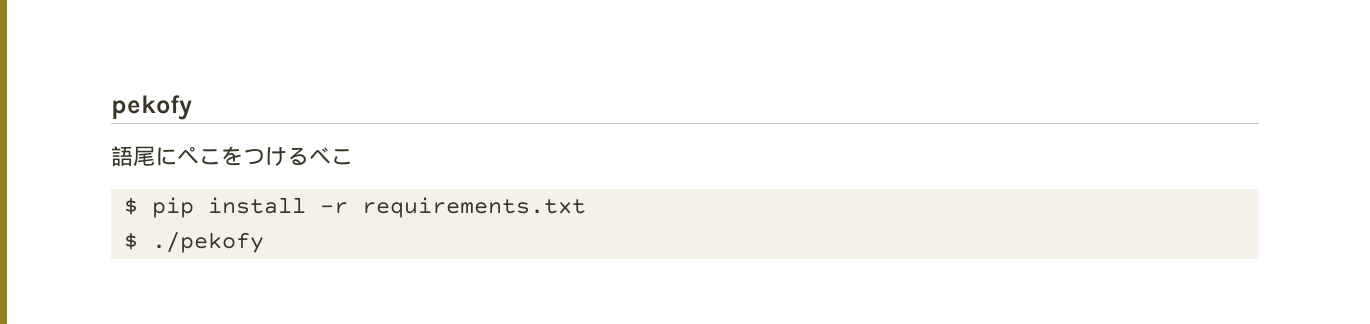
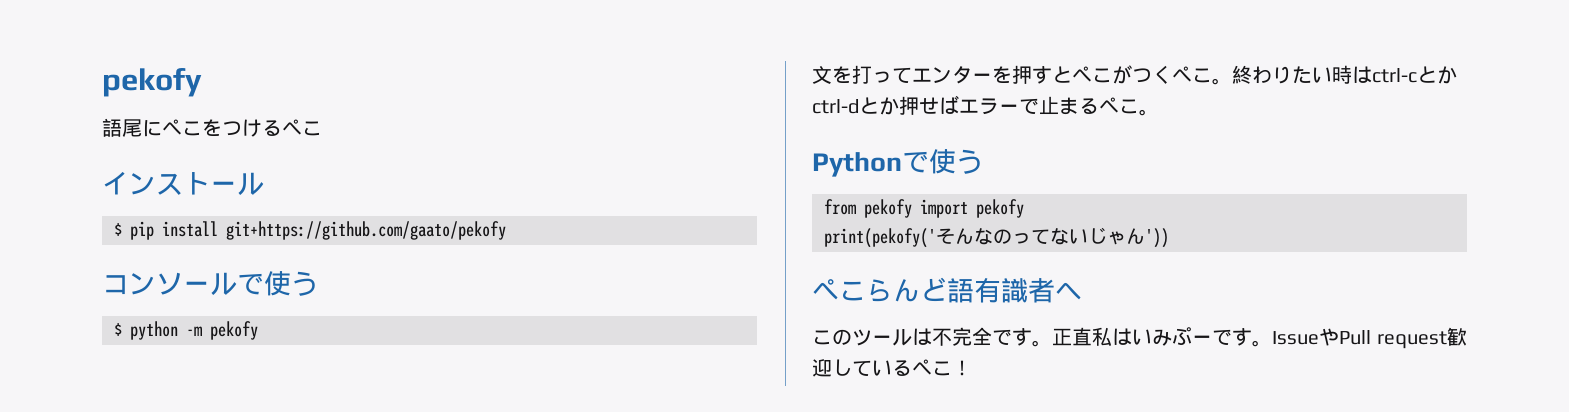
- 語尾にぺこをつけるべこ
+ 語尾にぺこをつけるぺこ
+ インストール
- $ pip install -r requirements.txt
- $ ./pekofy
+ $ pip install git+https://github.com/gaato/pekofy
+ コンソールで使う
+ $ python -m pekofy
+ 文を打ってエンターを押すとぺこがつくぺこ。終わりたい時はctrl-cとかctrl-dとか押せばエラーで止まるぺこ。
+ Pythonで使う
+ from pekofy import pekofy
+ print(pekofy('そんなのってないじゃん'))
+ ぺこらんど語有識者へ
+ このツールは不完全です。正直私はいみぷーです。IssueやPull request歓迎しているぺこ！

